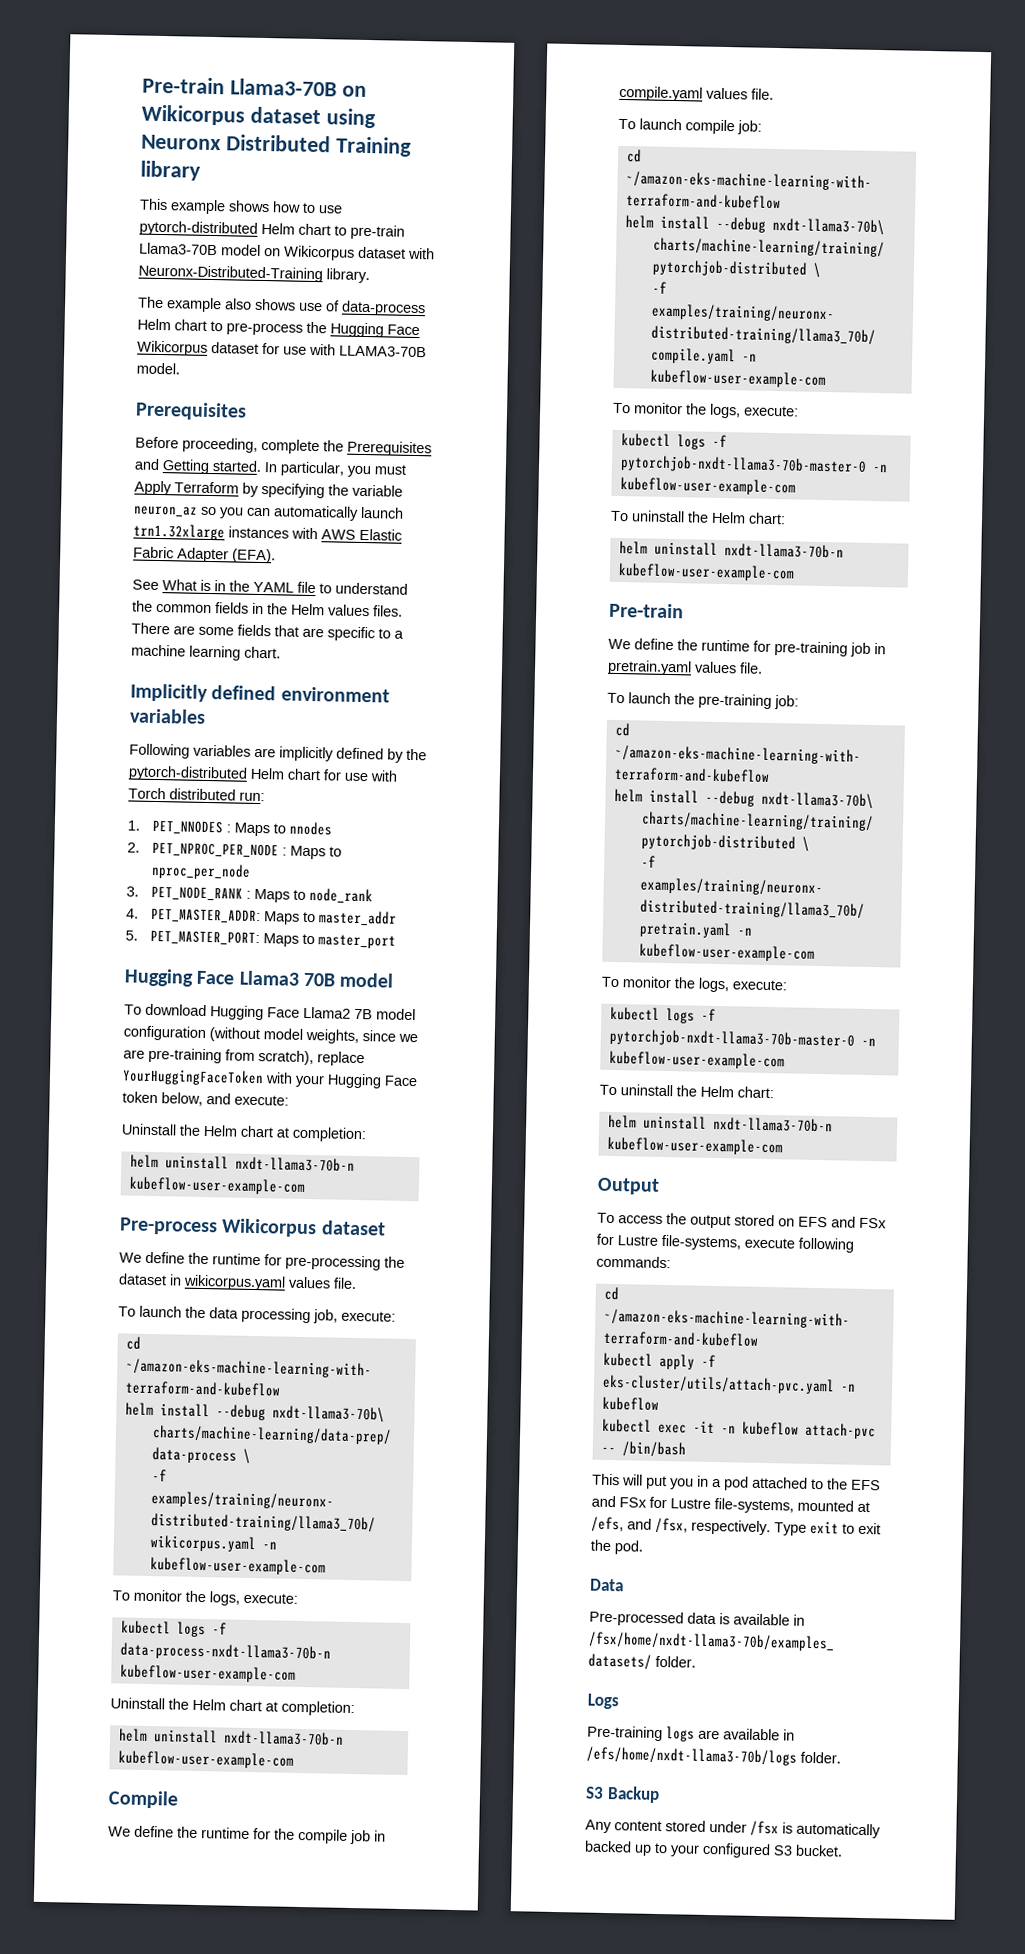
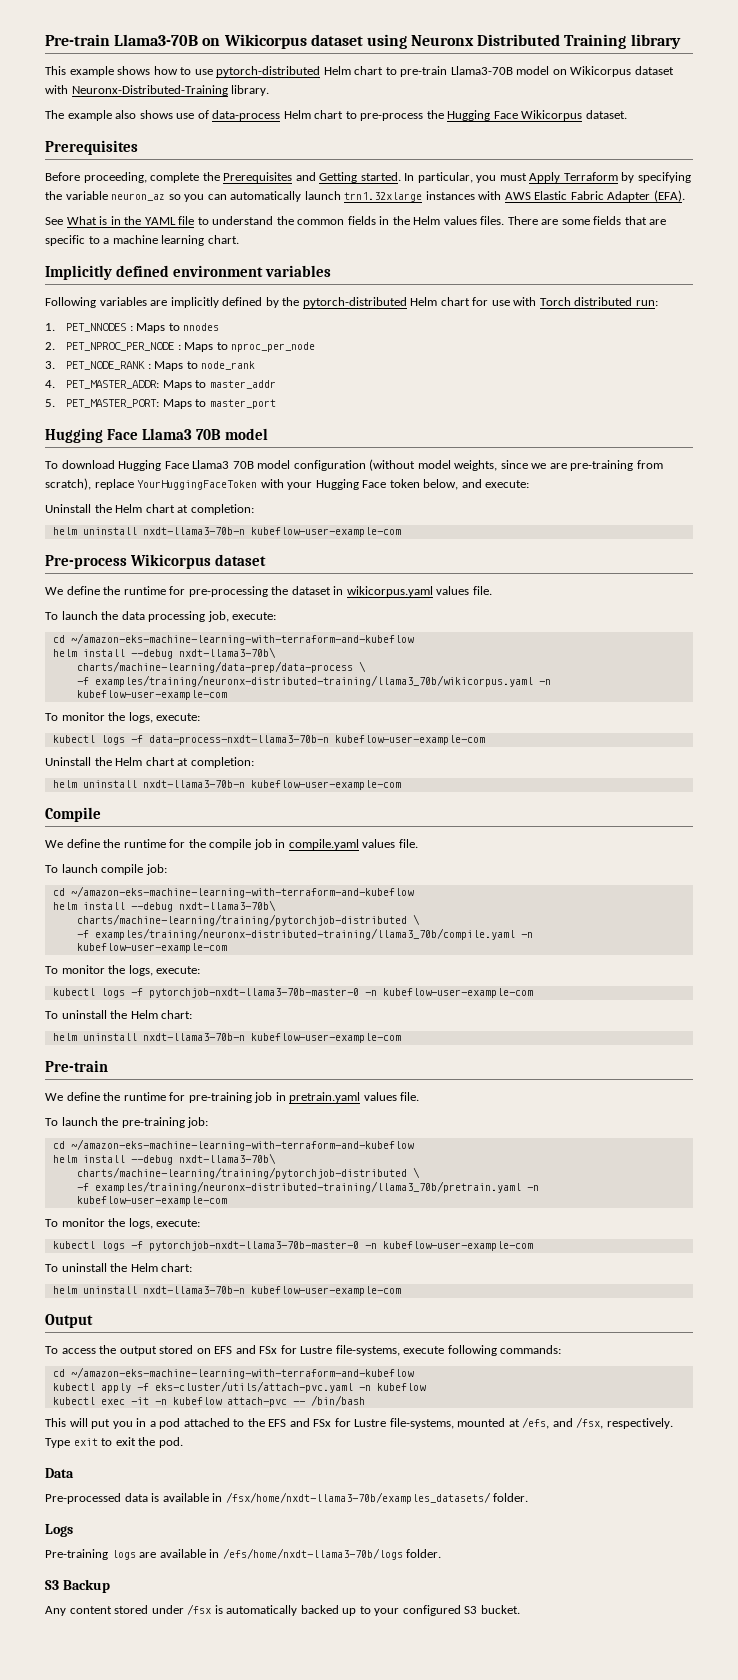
- The example also shows use of data-process Helm chart to pre-process the Hugging Face Wikicorpus dataset for use with LLAMA3-70B model.
+ The example also shows use of data-process Helm chart to pre-process the Hugging Face Wikicorpus dataset.
- To download Hugging Face Llama2 7B model configuration (without model weights, since we are pre-training from scratch), replace YourHuggingFaceToken with your Hugging Face token below, and execute:
+ To download Hugging Face Llama3 70B model configuration (without model weights, since we are pre-training from scratch), replace YourHuggingFaceToken with your Hugging Face token below, and execute:

